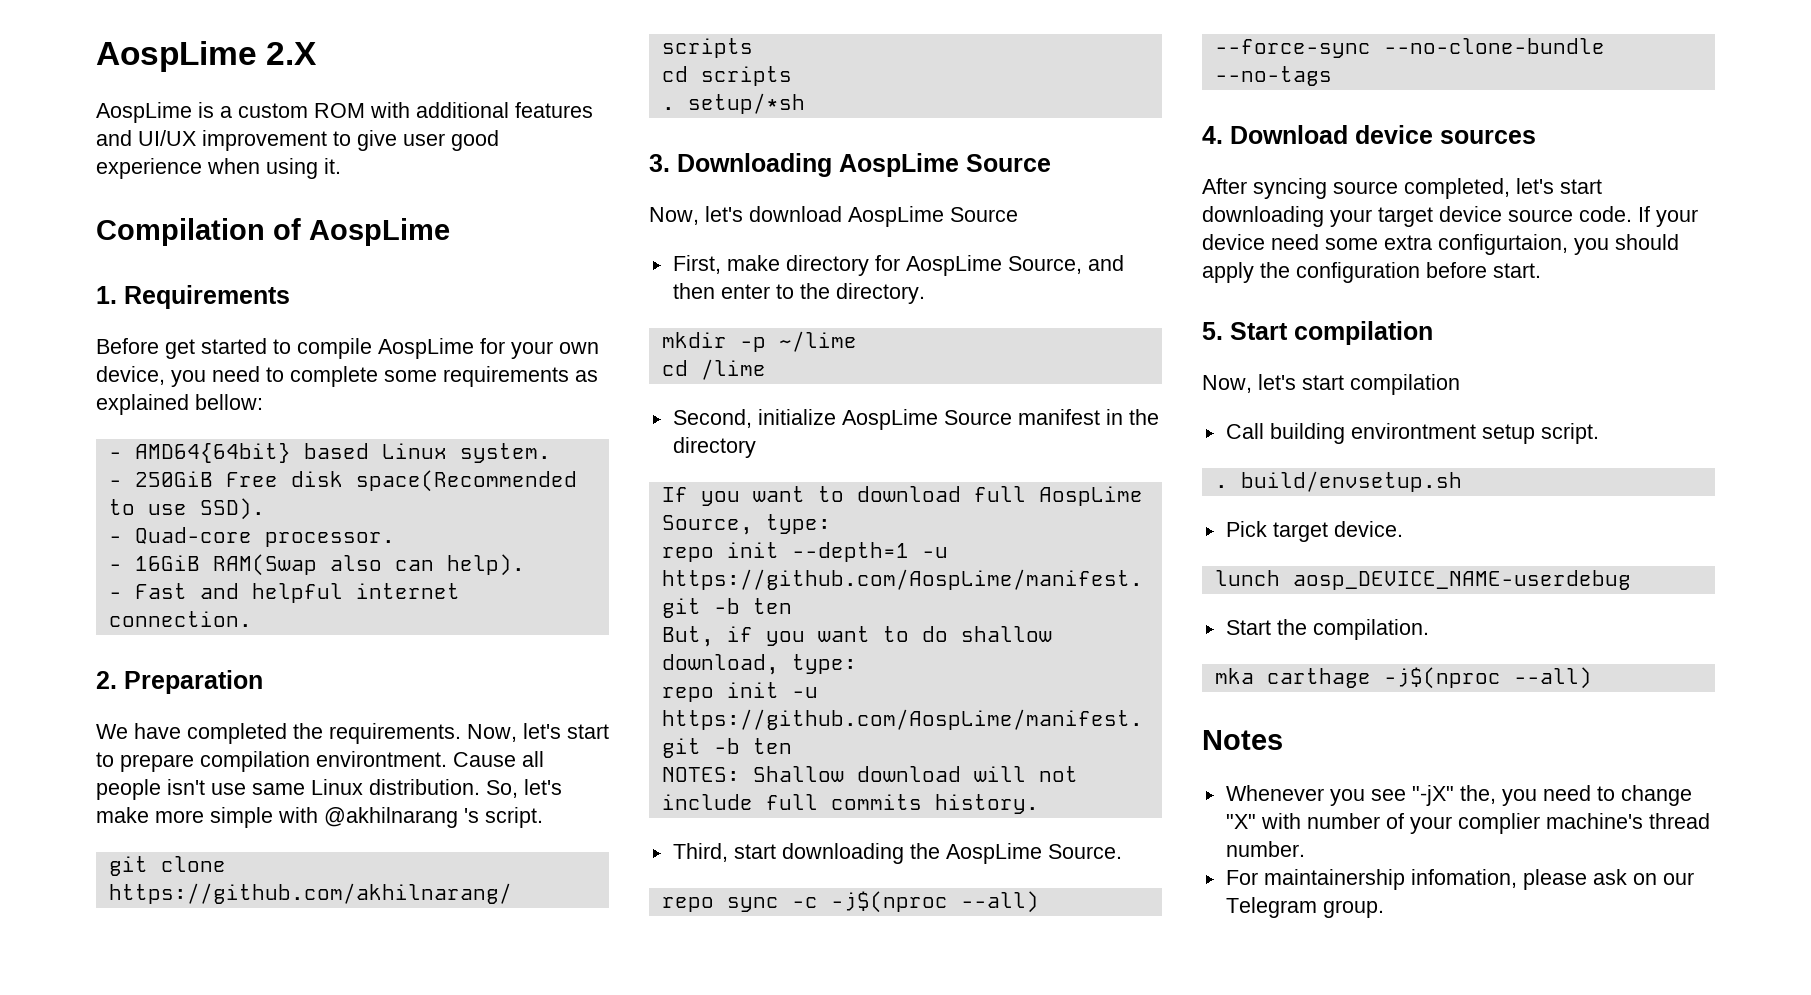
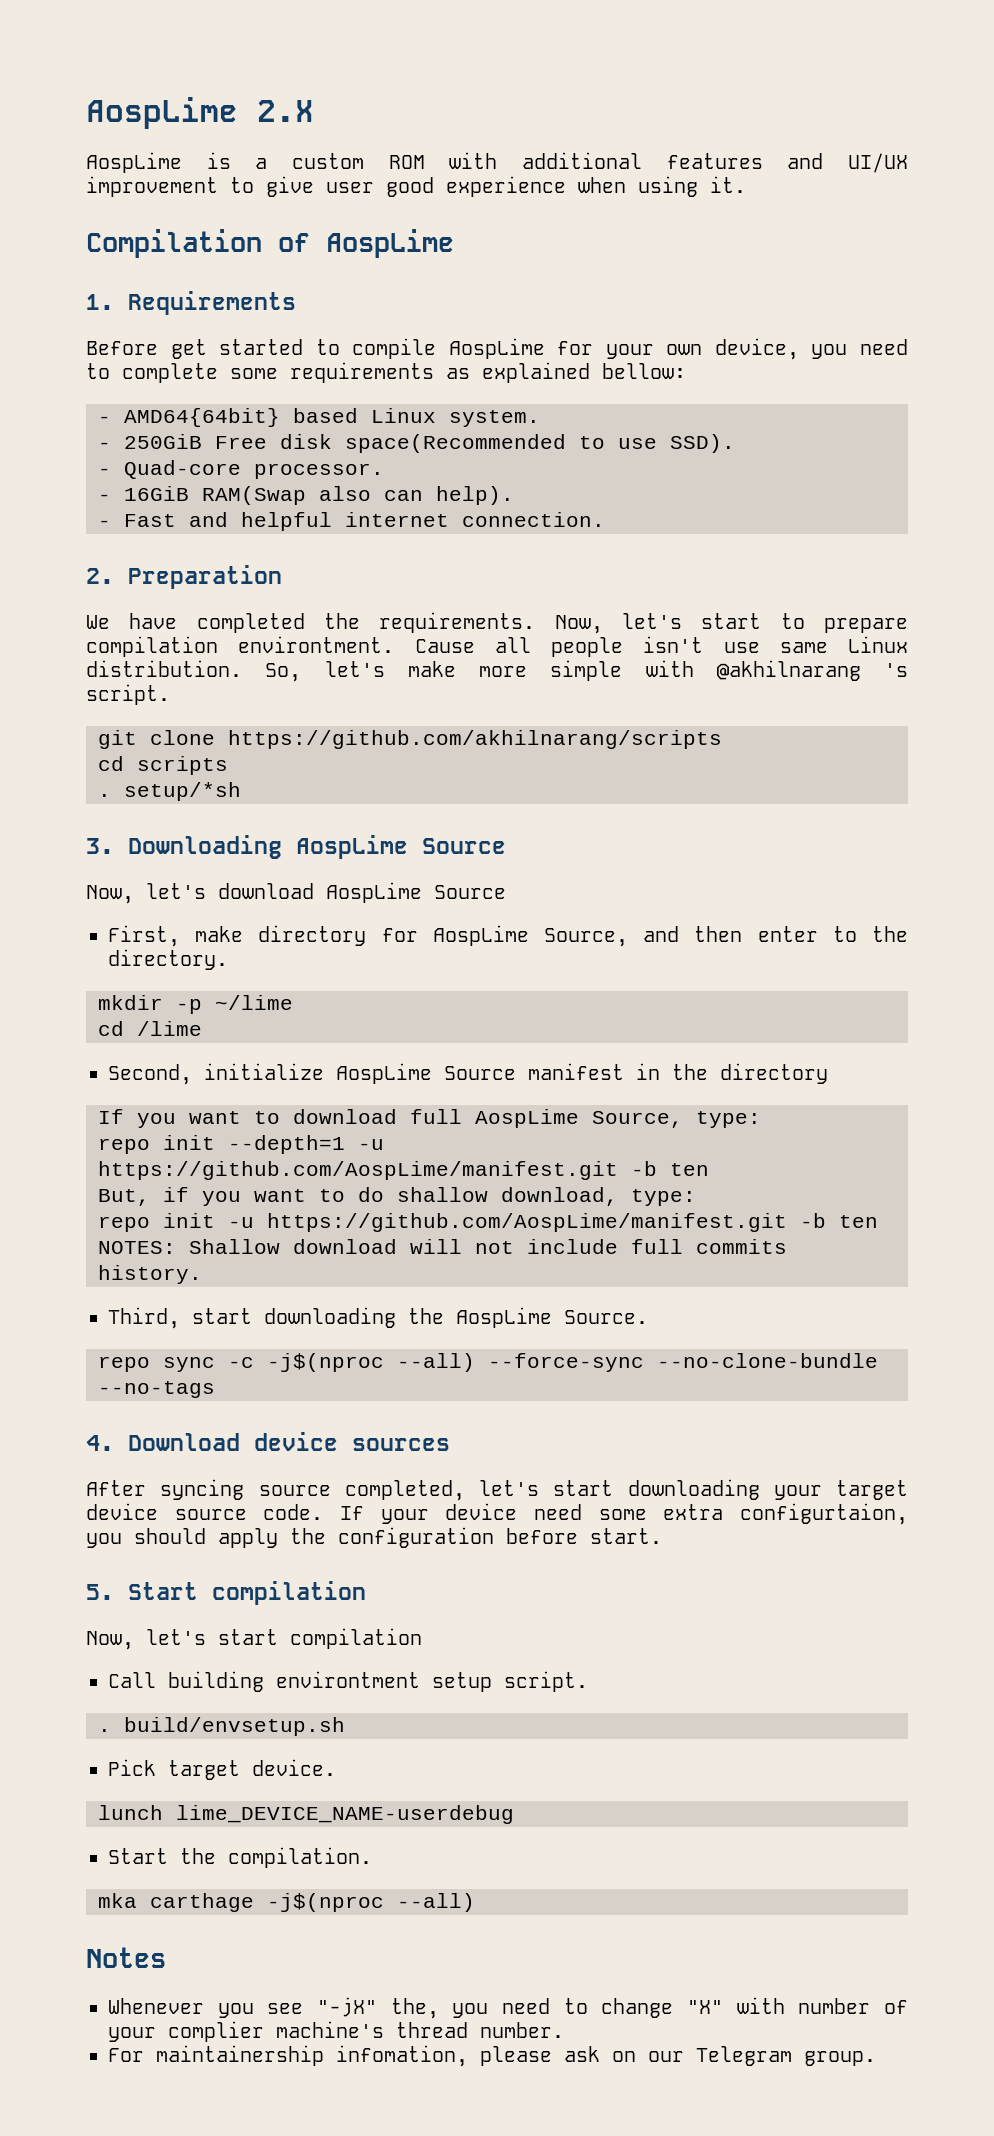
- lunch aosp_DEVICE_NAME-userdebug
+ lunch lime_DEVICE_NAME-userdebug

